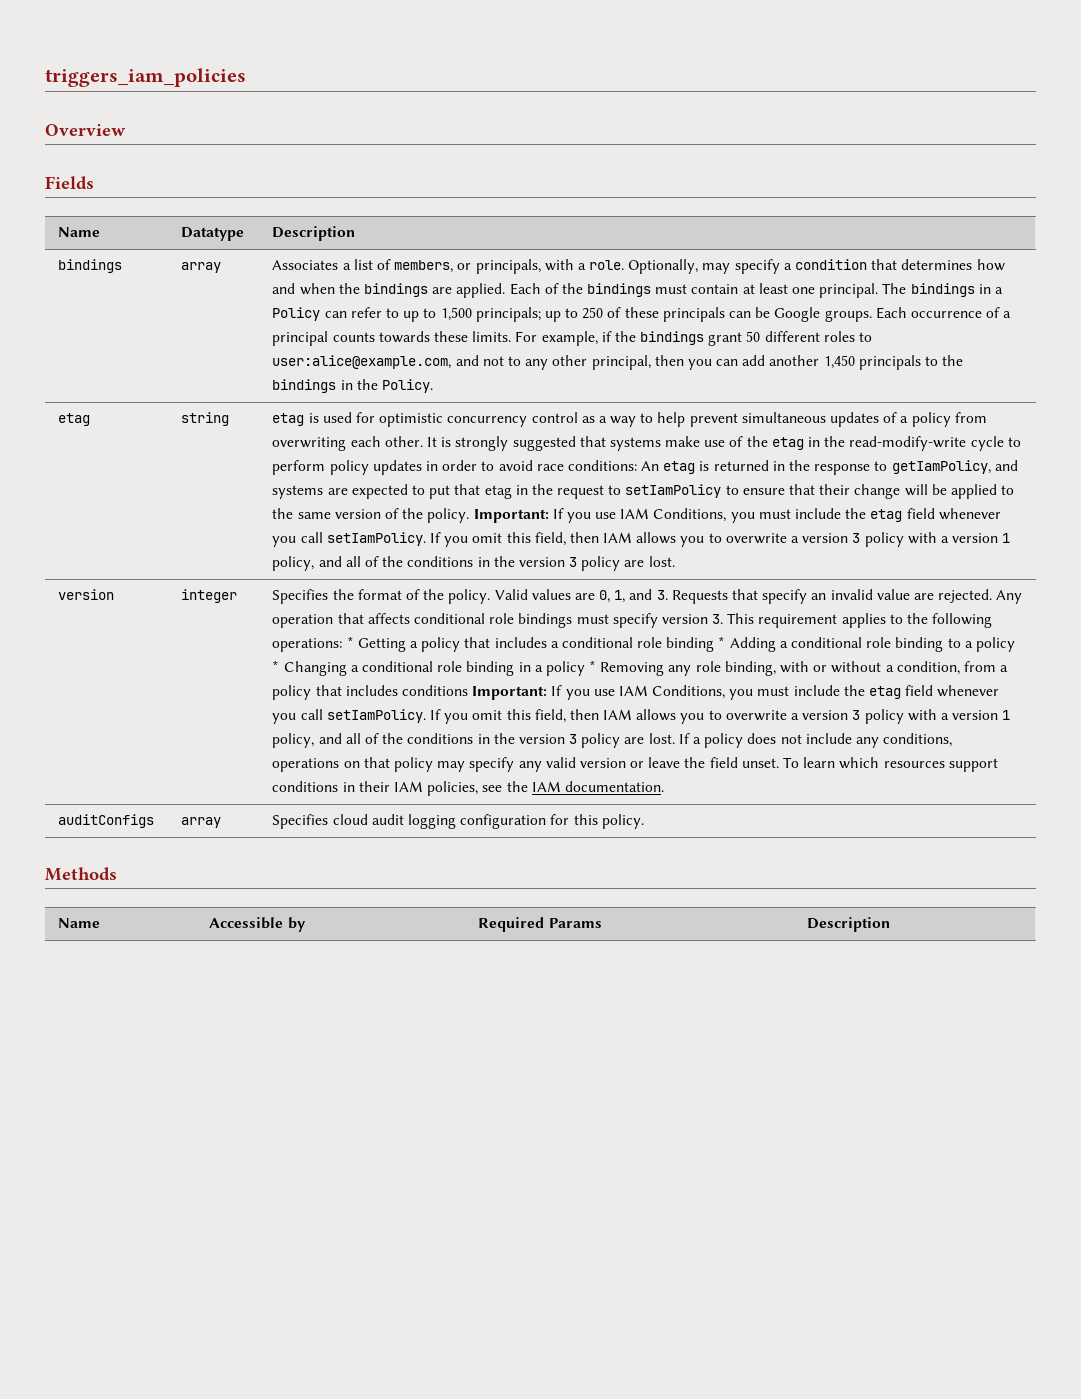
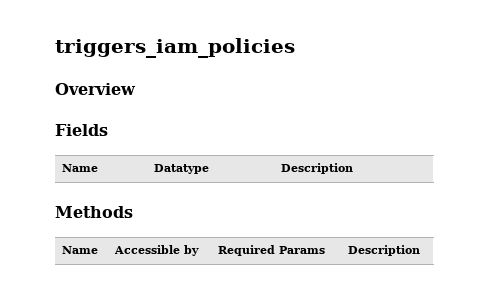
- bindings | array | Associates a list of members, or principals, with a role. Optionally, may specify a condition that determines how and when the bindings are applied. Each of the bindings must contain at least one principal. The bindings in a Policy can refer to up to 1,500 principals; up to 250 of these principals can be Google groups. Each occurrence of a principal counts towards these limits. For example, if the bindings grant 50 different roles to user:alice@example.com, and not to any other principal, then you can add another 1,450 principals to the bindings in the Policy.
- etag | string | etag is used for optimistic concurrency control as a way to help prevent simultaneous updates of a policy from overwriting each other. It is strongly suggested that systems make use of the etag in the read-modify-write cycle to perform policy updates in order to avoid race conditions: An etag is returned in the response to getIamPolicy, and systems are expected to put that etag in the request to setIamPolicy to ensure that their change will be applied to the same version of the policy. Important: If you use IAM Conditions, you must include the etag field whenever you call setIamPolicy. If you omit this field, then IAM allows you to overwrite a version 3 policy with a version 1 policy, and all of the conditions in the version 3 policy are lost.
- version | integer | Specifies the format of the policy. Valid values are 0, 1, and 3. Requests that specify an invalid value are rejected. Any operation that affects conditional role bindings must specify version 3. This requirement applies to the following operations: * Getting a policy that includes a conditional role binding * Adding a conditional role binding to a policy * Changing a conditional role binding in a policy * Removing any role binding, with or without a condition, from a policy that includes conditions Important: If you use IAM Conditions, you must include the etag field whenever you call setIamPolicy. If you omit this field, then IAM allows you to overwrite a version 3 policy with a version 1 policy, and all of the conditions in the version 3 policy are lost. If a policy does not include any conditions, operations on that policy may specify any valid version or leave the field unset. To learn which resources support conditions in their IAM policies, see the IAM documentation.
- auditConfigs | array | Specifies cloud audit logging configuration for this policy.

